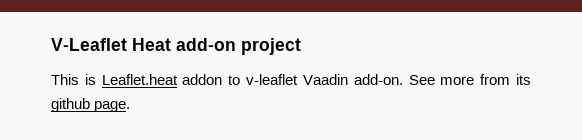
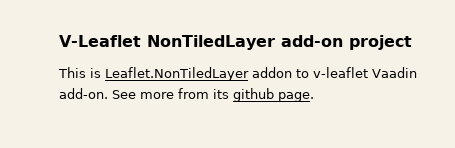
- V-Leaflet Heat add-on project
+ V-Leaflet NonTiledLayer add-on project
- This is Leaflet.heat addon to v-leaflet Vaadin add-on.
+ This is Leaflet.NonTiledLayer addon to v-leaflet Vaadin add-on.

